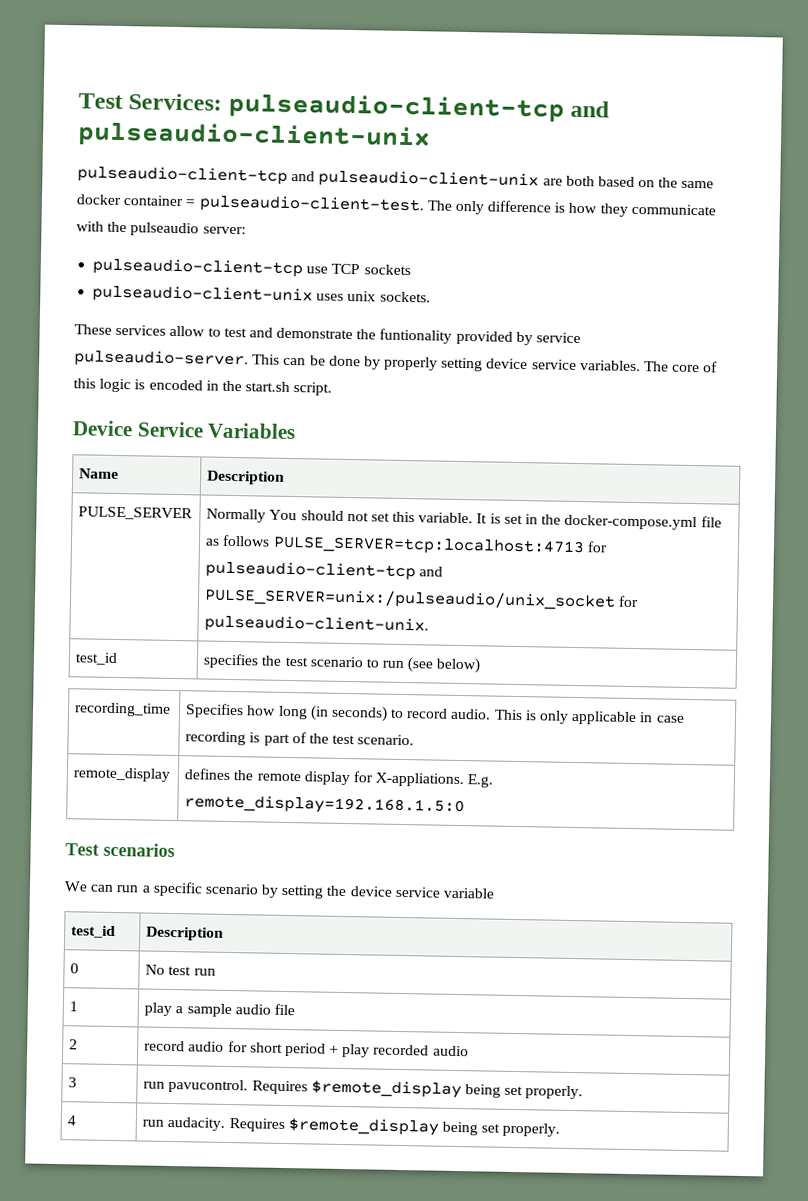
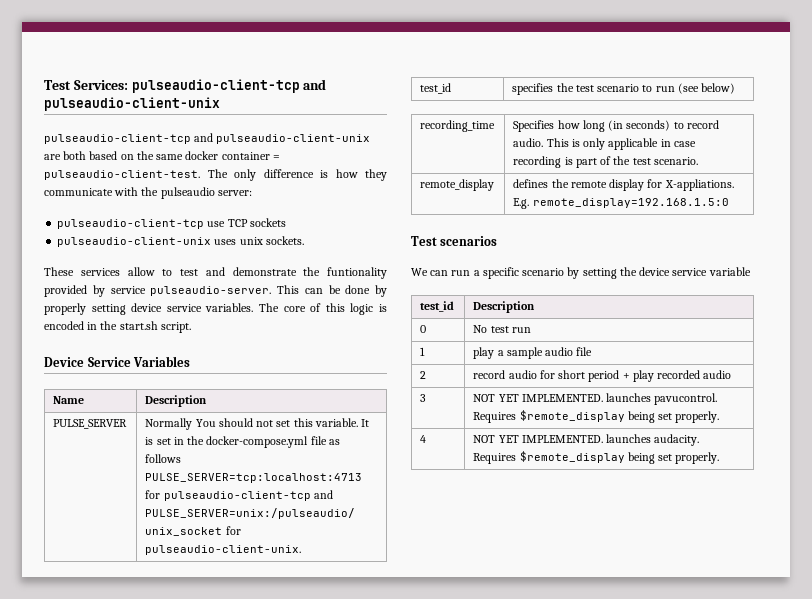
- 3 | run pavucontrol. Requires $remote_display being set properly.
+ 3 | NOT YET IMPLEMENTED. launches pavucontrol. Requires $remote_display being set properly.
- 4 | run audacity. Requires $remote_display being set properly.
+ 4 | NOT YET IMPLEMENTED. launches audacity. Requires $remote_display being set properly.

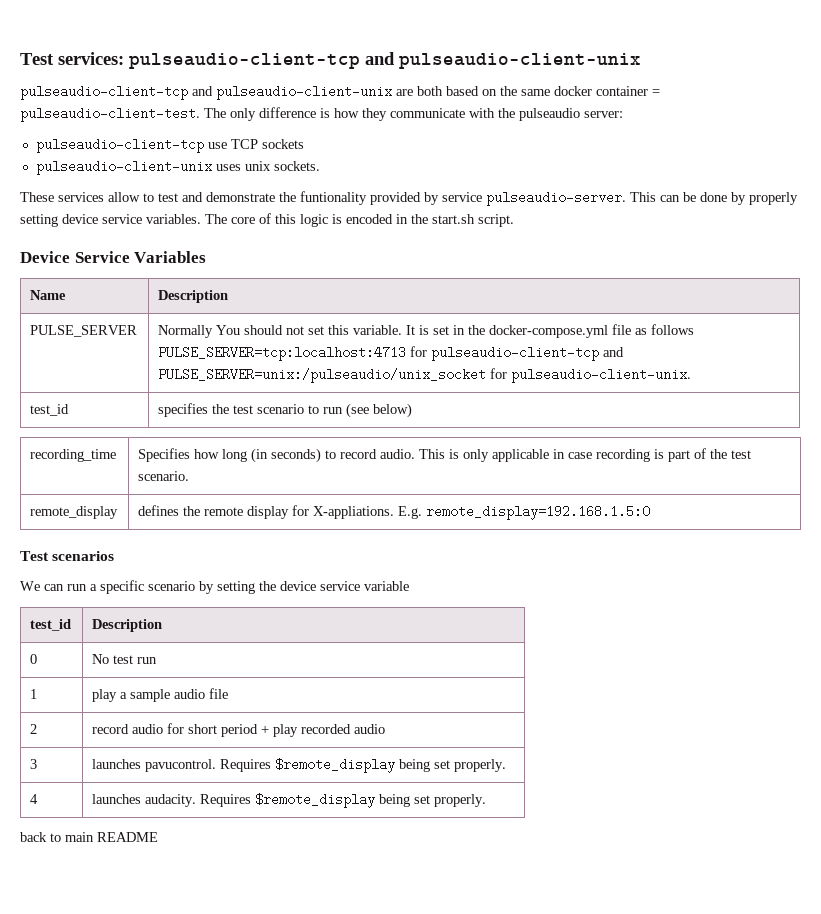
- Test Services: pulseaudio-client-tcp and pulseaudio-client-unix
+ Test services: pulseaudio-client-tcp and pulseaudio-client-unix
- 3 | NOT YET IMPLEMENTED. launches pavucontrol. Requires $remote_display being set properly.
+ 3 | launches pavucontrol. Requires $remote_display being set properly.
- 4 | NOT YET IMPLEMENTED. launches audacity. Requires $remote_display being set properly.
+ 4 | launches audacity. Requires $remote_display being set properly.
+ back to main README

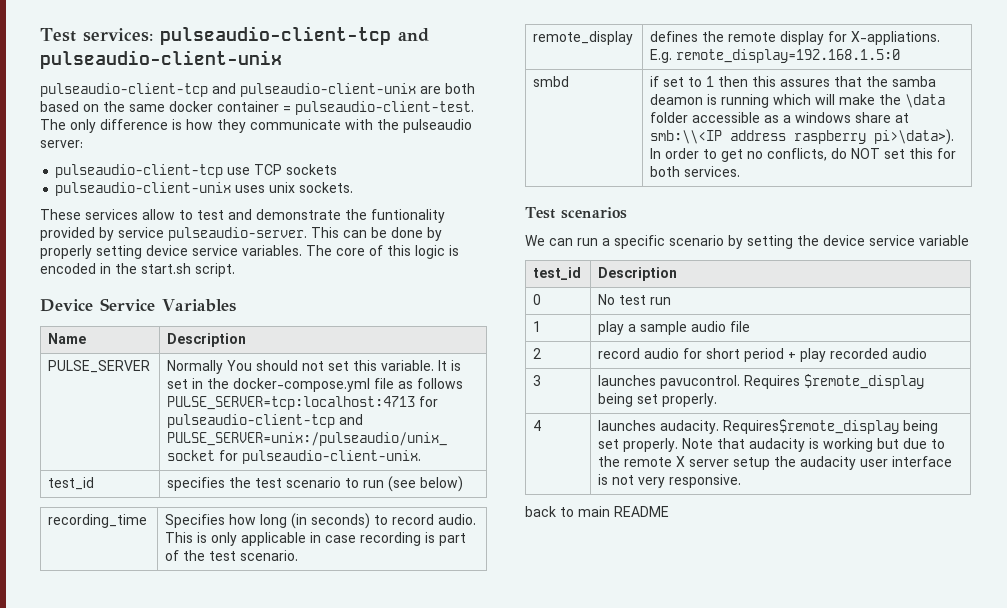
+ smbd | if set to 1 then this assures that the samba deamon is running which will make the \data folder accessible as a windows share at smb:\\<IP address raspberry pi>\data>). In order to get no conflicts, do NOT set this for both services.
- 4 | launches audacity. Requires $remote_display being set properly.
+ 4 | launches audacity. Requires$remote_display being set properly. Note that audacity is working but due to the remote X server setup the audacity user interface is not very responsive.

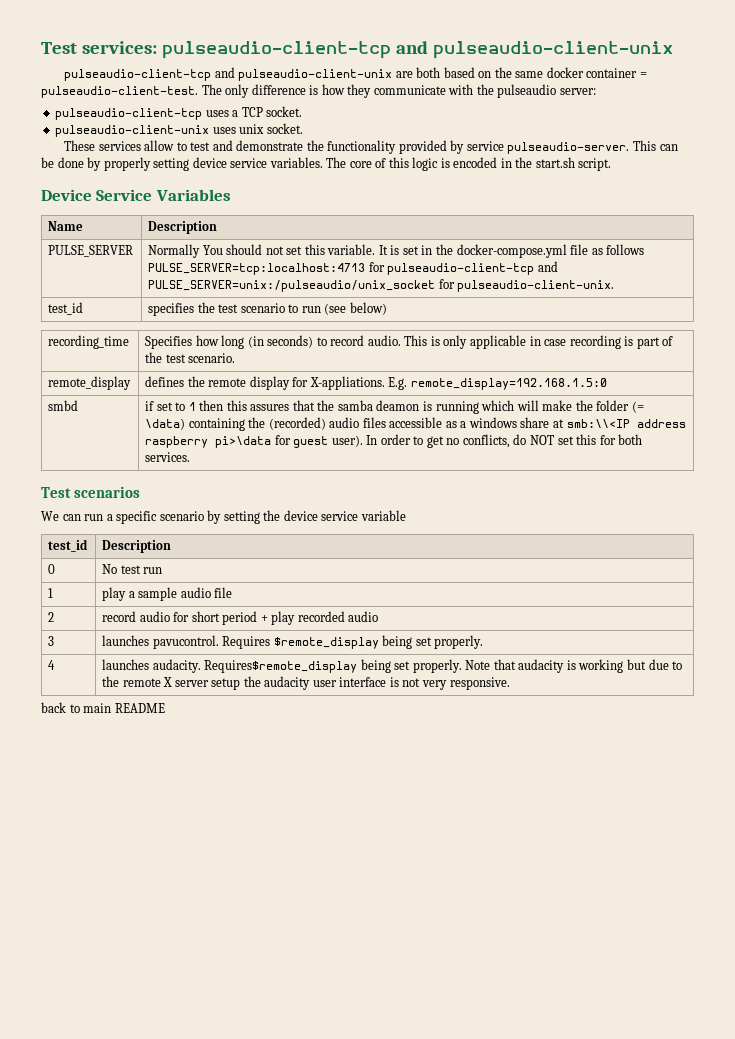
- pulseaudio-client-tcp use TCP sockets
+ pulseaudio-client-tcp uses a TCP socket.
- pulseaudio-client-unix uses unix sockets.
+ pulseaudio-client-unix uses unix socket.
- These services allow to test and demonstrate the funtionality provided by service pulseaudio-server.
+ These services allow to test and demonstrate the functionality provided by service pulseaudio-server.
- if set to 1 then this assures that the samba deamon is running which will make the \data folder accessible as a windows share at smb:\\<IP address raspberry pi>\data>).
+ if set to 1 then this assures that the samba deamon is running which will make the folder (= \data) containing the (recorded) audio files accessible as a windows share at smb:\\<IP address raspberry pi>\data for guest user).

